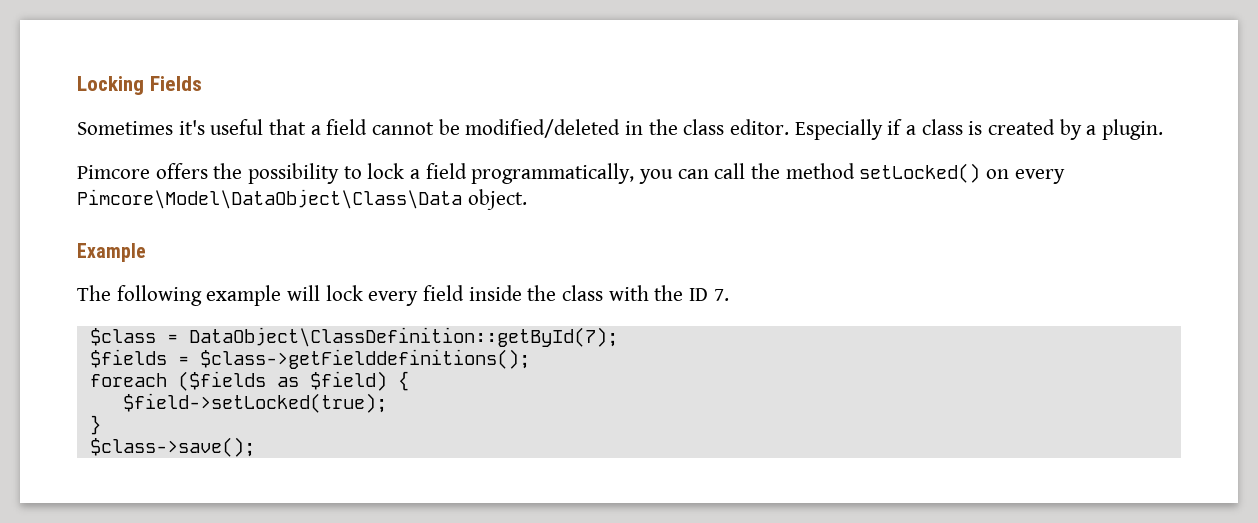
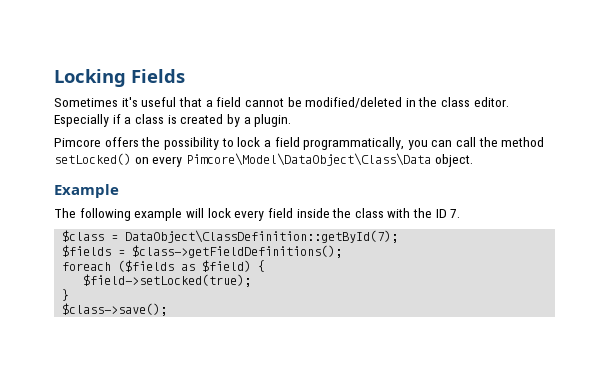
- $fields = $class->getFielddefinitions();
+ $fields = $class->getFieldDefinitions();

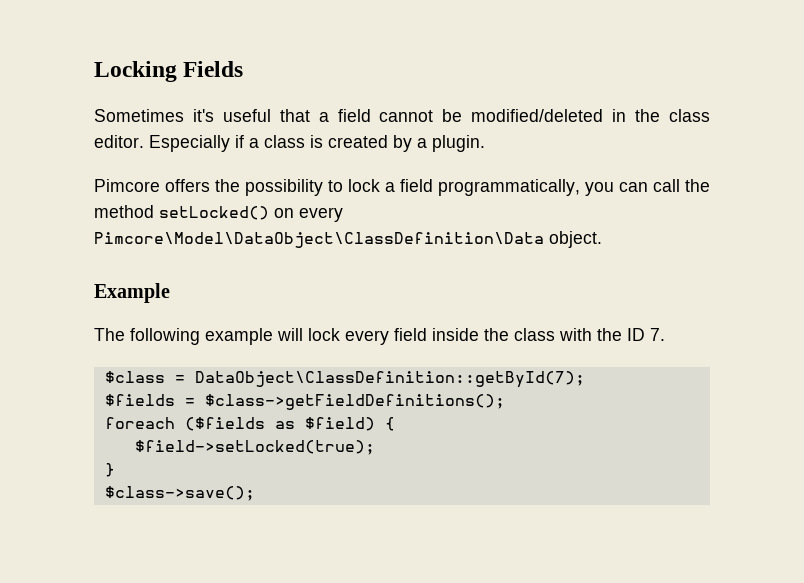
- Pimcore offers the possibility to lock a field programmatically, you can call the method setLocked() on every Pimcore\Model\DataObject\Class\Data object.
+ Pimcore offers the possibility to lock a field programmatically, you can call the method setLocked() on every Pimcore\Model\DataObject\ClassDefinition\Data object.

